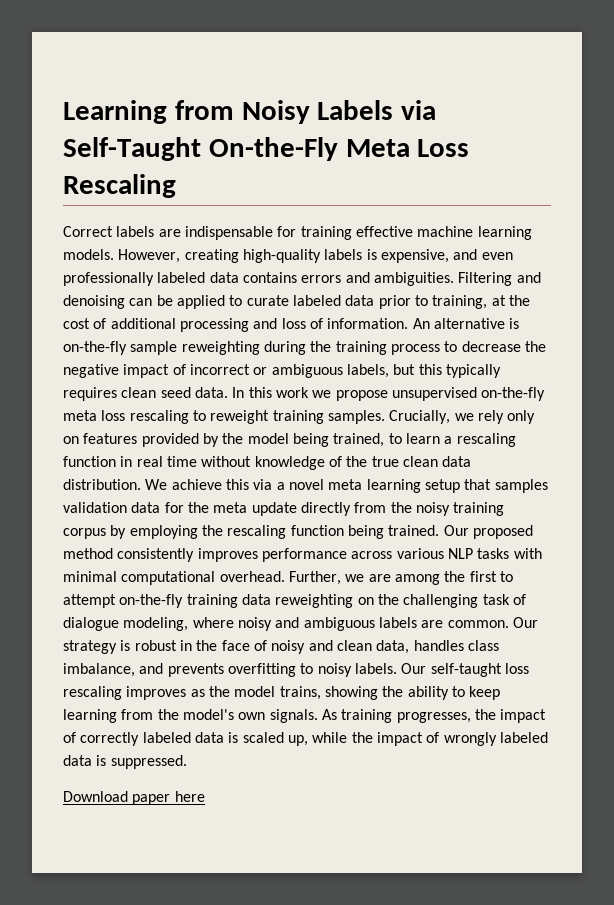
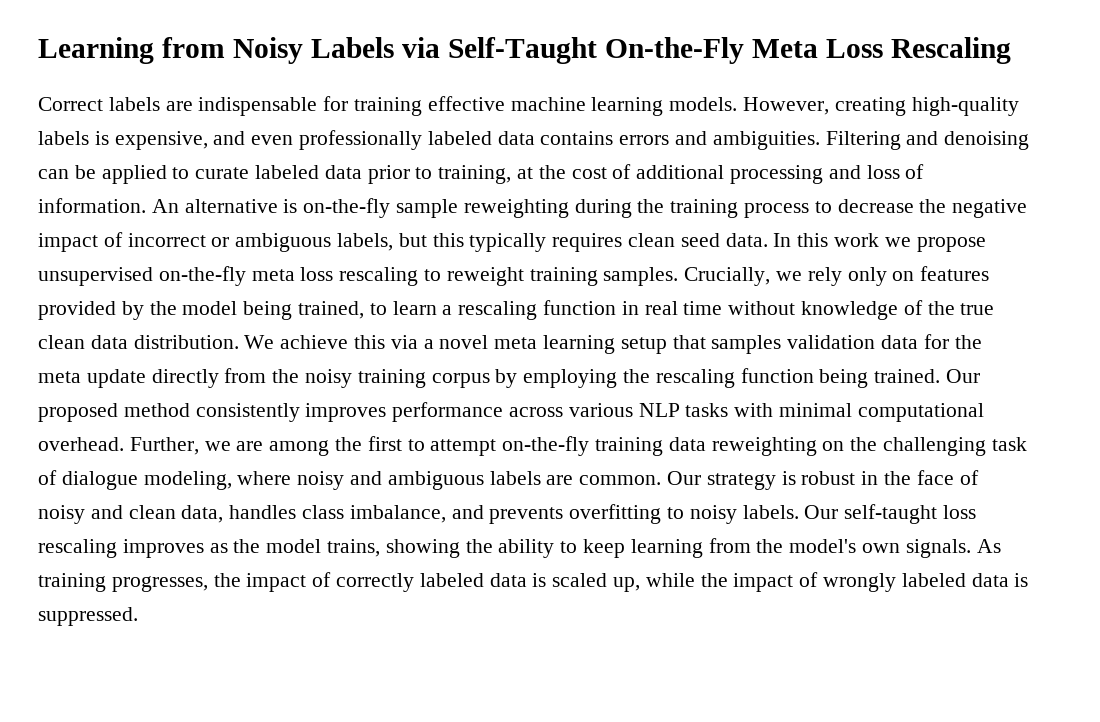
- Download paper here

